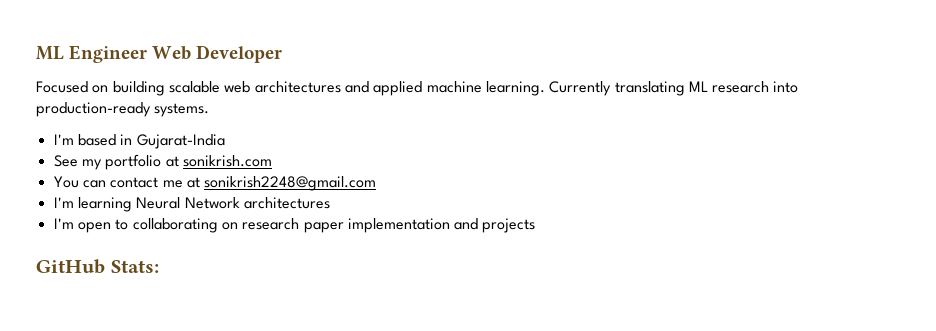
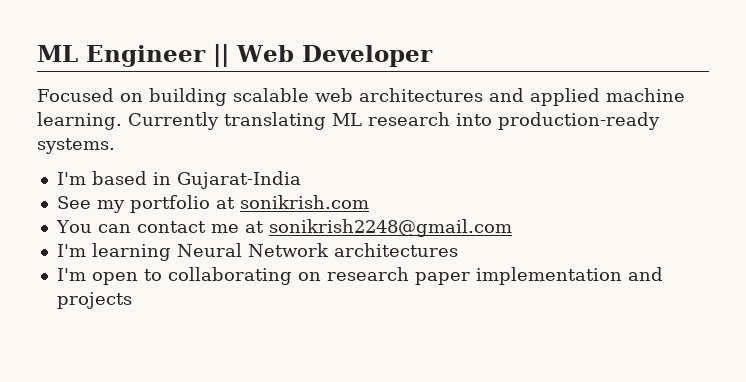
- ML Engineer Web Developer
+ ML Engineer || Web Developer
- GitHub Stats:

